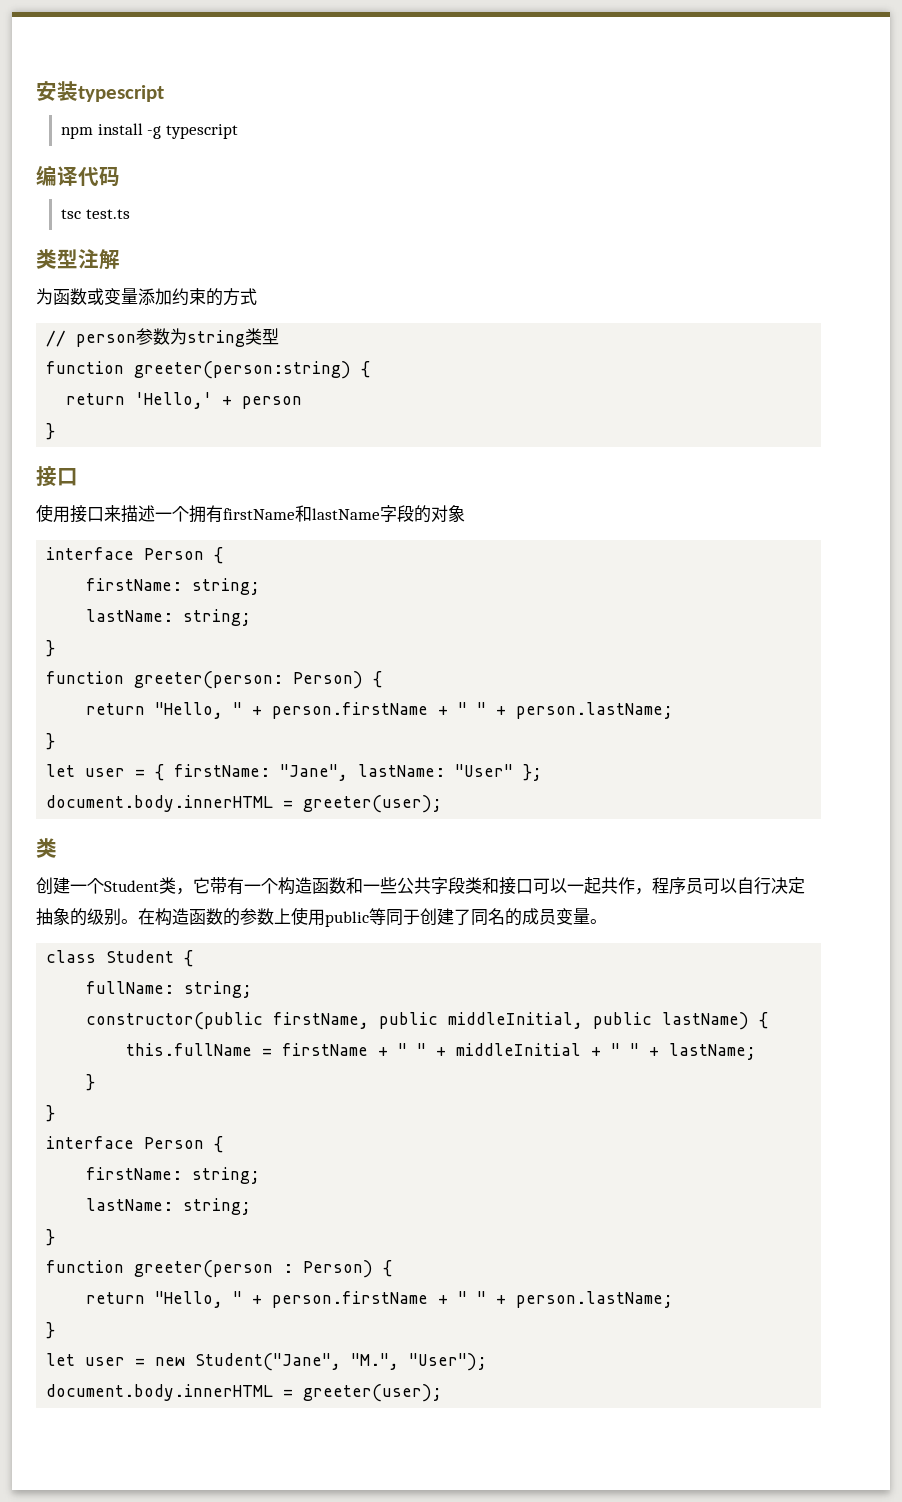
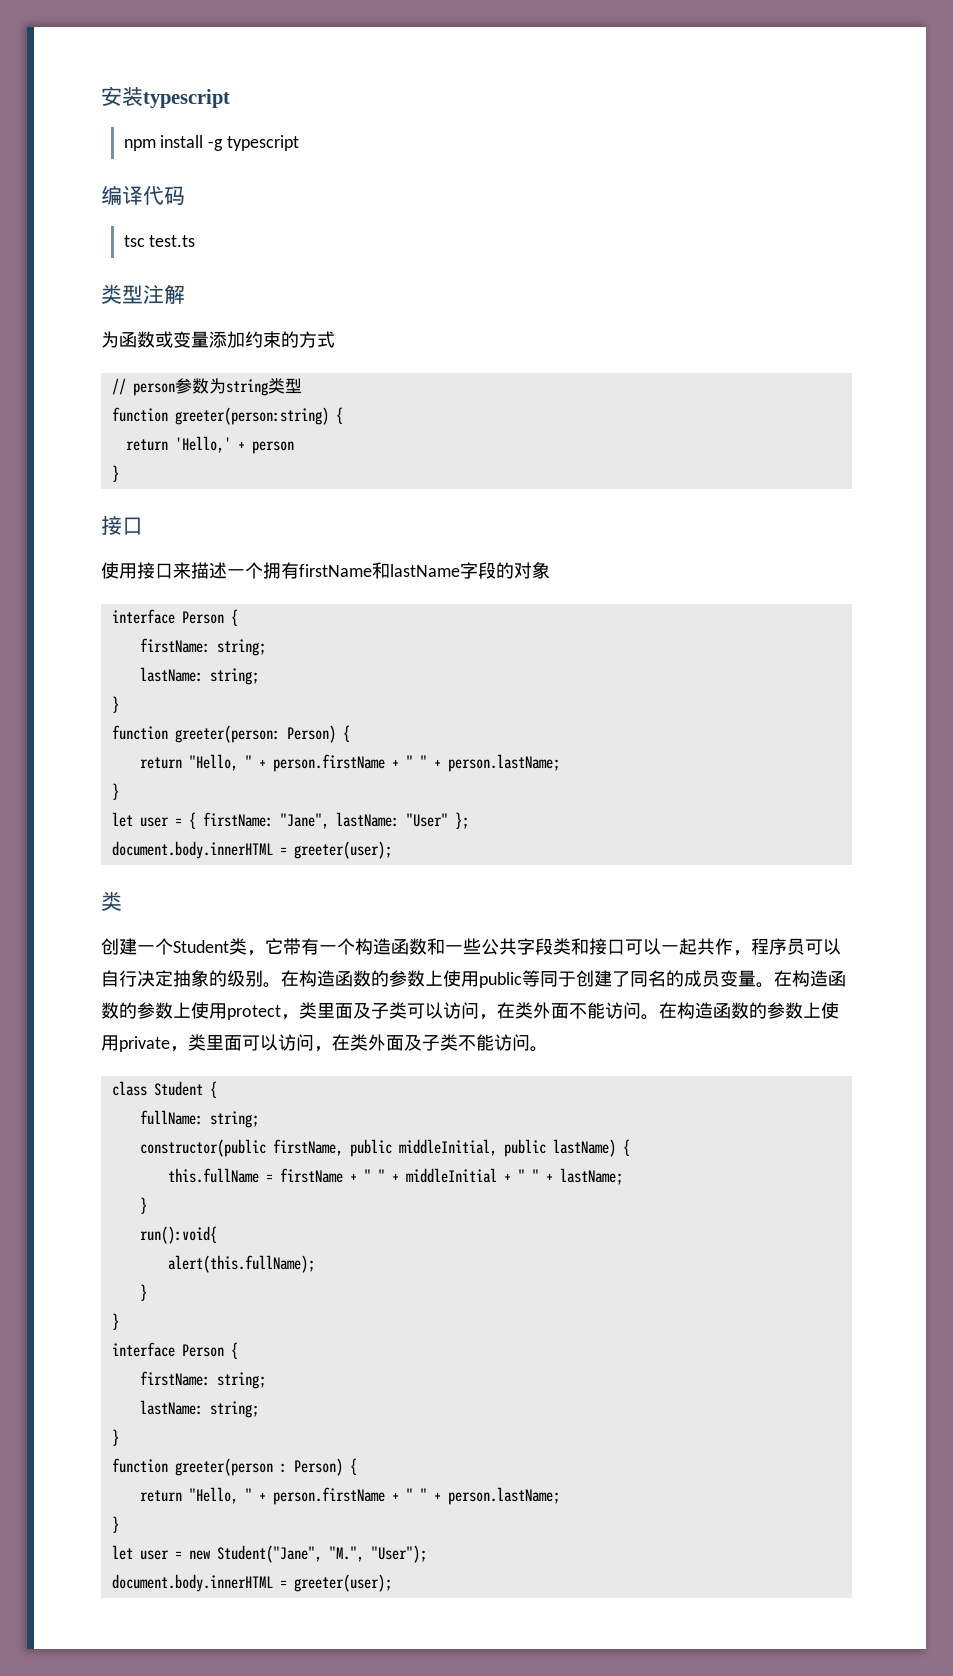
+ 在构造函数的参数上使用protect，类里面及子类可以访问，在类外面不能访问。在构造函数的参数上使用private，类里面可以访问，在类外面及子类不能访问。
+ run():void{
+ alert(this.fullName);
+ }

